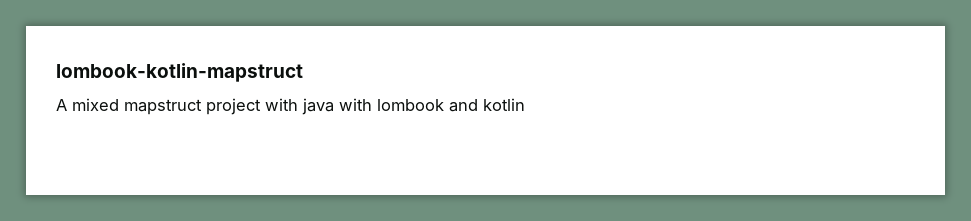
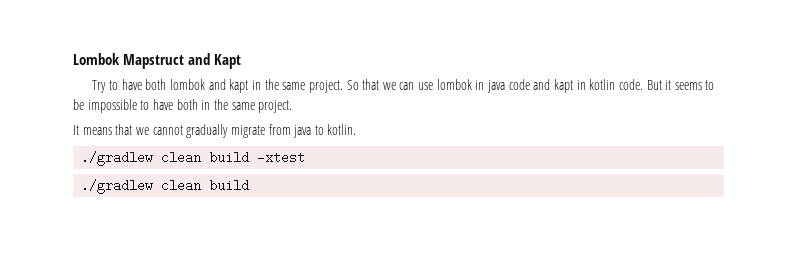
- lombook-kotlin-mapstruct
- A mixed mapstruct project with java with lombook and kotlin
+ Lombok Mapstruct and Kapt
+ Try to have both lombok and kapt in the same project. So that we can use lombok in java code and kapt in kotlin code. But it seems to be impossible to have both in the same project.
+ It means that we cannot gradually migrate from java to kotlin.
+ ./gradlew clean build -xtest
+ ./gradlew clean build

